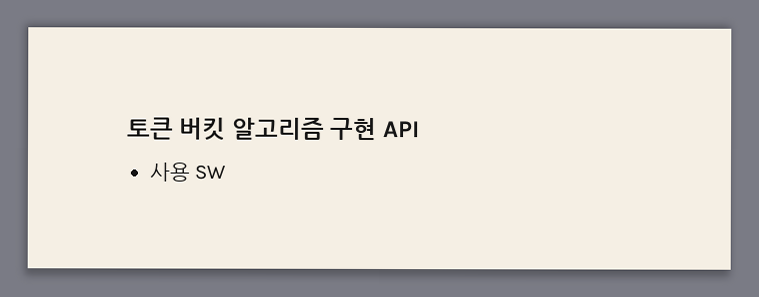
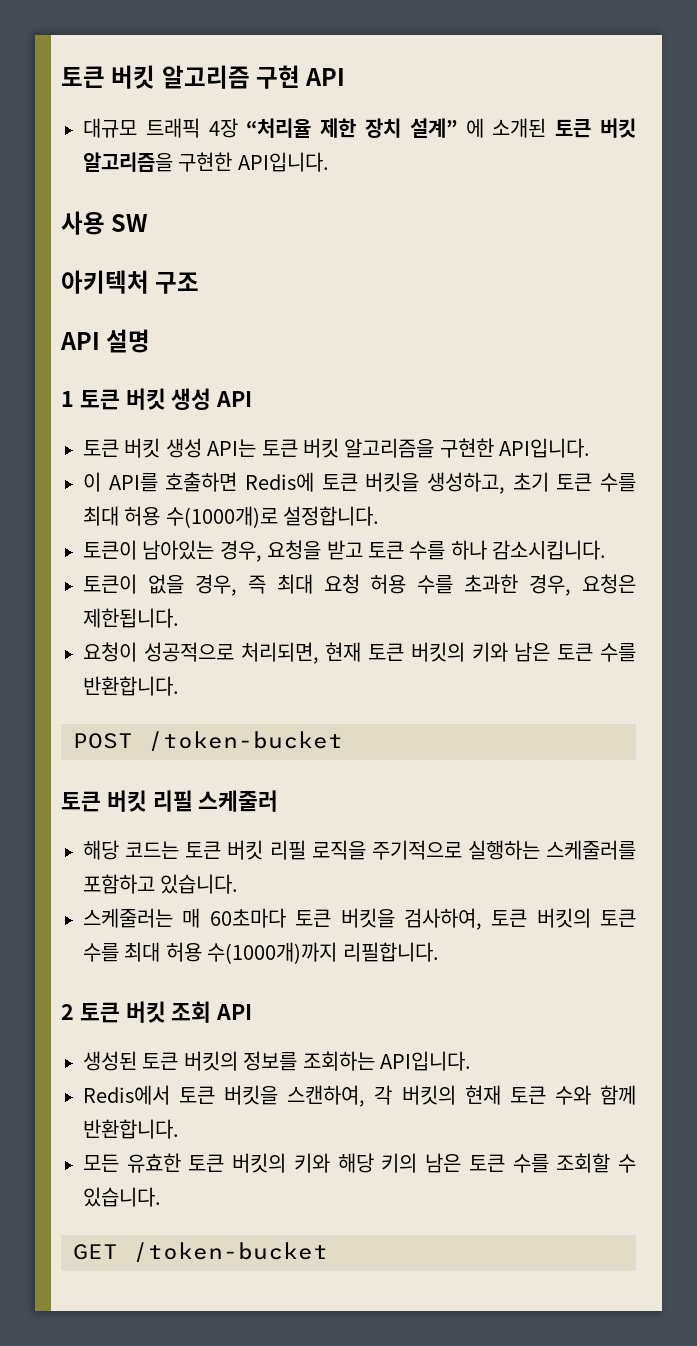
+ 대규모 트래픽 4장 “처리율 제한 장치 설계” 에 소개된 토큰 버킷 알고리즘을 구현한 API입니다.
  사용 SW
+ 아키텍처 구조
+ API 설명
+ 1 토큰 버킷 생성 API
+ 토큰 버킷 생성 API는 토큰 버킷 알고리즘을 구현한 API입니다.
+ 이 API를 호출하면 Redis에 토큰 버킷을 생성하고, 초기 토큰 수를 최대 허용 수(1000개)로 설정합니다.
+ 토큰이 남아있는 경우, 요청을 받고 토큰 수를 하나 감소시킵니다.
+ 토큰이 없을 경우, 즉 최대 요청 허용 수를 초과한 경우, 요청은 제한됩니다.
+ 요청이 성공적으로 처리되면, 현재 토큰 버킷의 키와 남은 토큰 수를 반환합니다.
+ POST /token-bucket
+ 토큰 버킷 리필 스케줄러
+ 해당 코드는 토큰 버킷 리필 로직을 주기적으로 실행하는 스케줄러를 포함하고 있습니다.
+ 스케줄러는 매 60초마다 토큰 버킷을 검사하여, 토큰 버킷의 토큰 수를 최대 허용 수(1000개)까지 리필합니다.
+ 2 토큰 버킷 조회 API
+ 생성된 토큰 버킷의 정보를 조회하는 API입니다.
+ Redis에서 토큰 버킷을 스캔하여, 각 버킷의 현재 토큰 수와 함께 반환합니다.
+ 모든 유효한 토큰 버킷의 키와 해당 키의 남은 토큰 수를 조회할 수 있습니다.
+ GET /token-bucket

